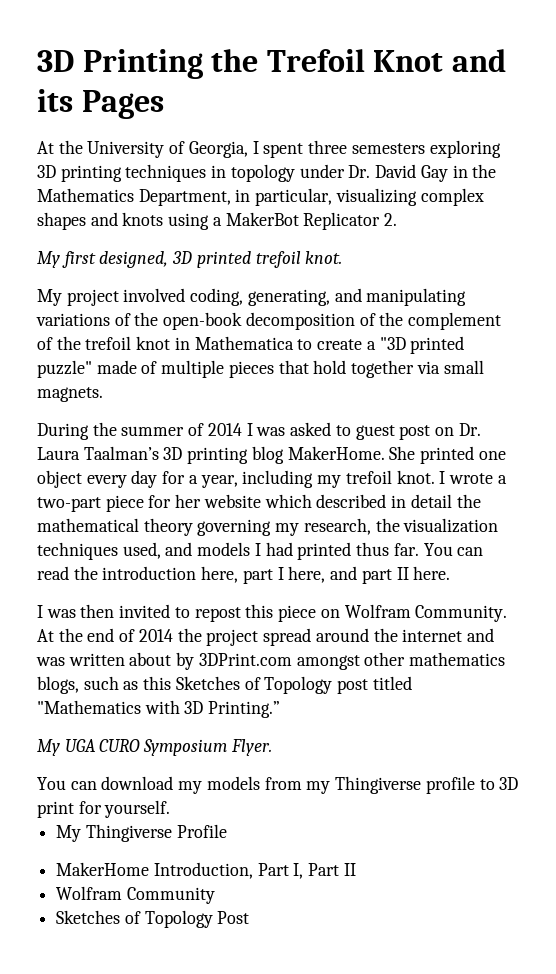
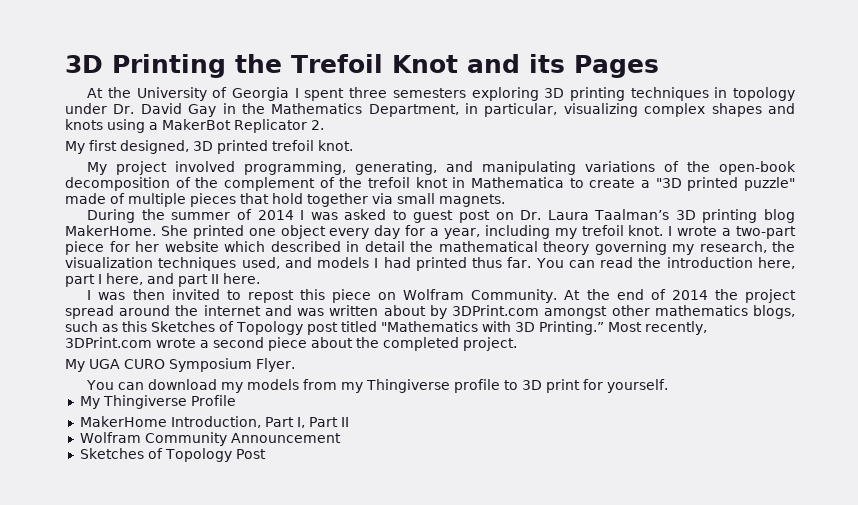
- At the University of Georgia, I spent three semesters exploring 3D printing techniques in topology under Dr. David Gay in the Mathematics Department, in particular, visualizing complex shapes and knots using a MakerBot Replicator 2.
+ At the University of Georgia I spent three semesters exploring 3D printing techniques in topology under Dr. David Gay in the Mathematics Department, in particular, visualizing complex shapes and knots using a MakerBot Replicator 2.
- My project involved coding, generating, and manipulating variations of the open-book decomposition of the complement of the trefoil knot in Mathematica to create a "3D printed puzzle" made of multiple pieces that hold together via small magnets.
+ My project involved programming, generating, and manipulating variations of the open-book decomposition of the complement of the trefoil knot in Mathematica to create a "3D printed puzzle" made of multiple pieces that hold together via small magnets.
+ Most recently, 3DPrint.com wrote a second piece about the completed project.
- Wolfram Community
+ Wolfram Community Announcement

